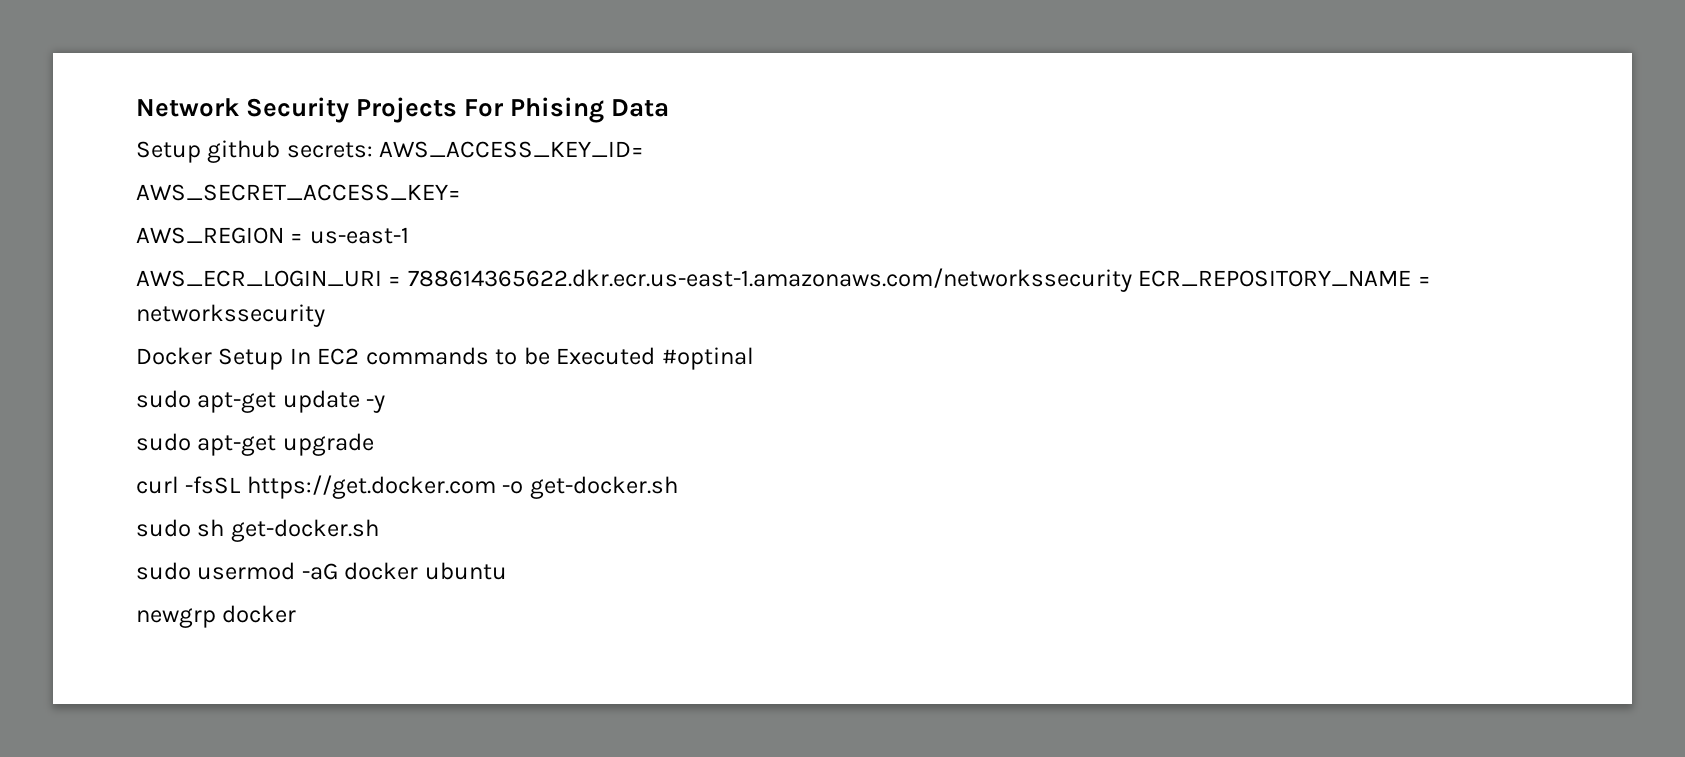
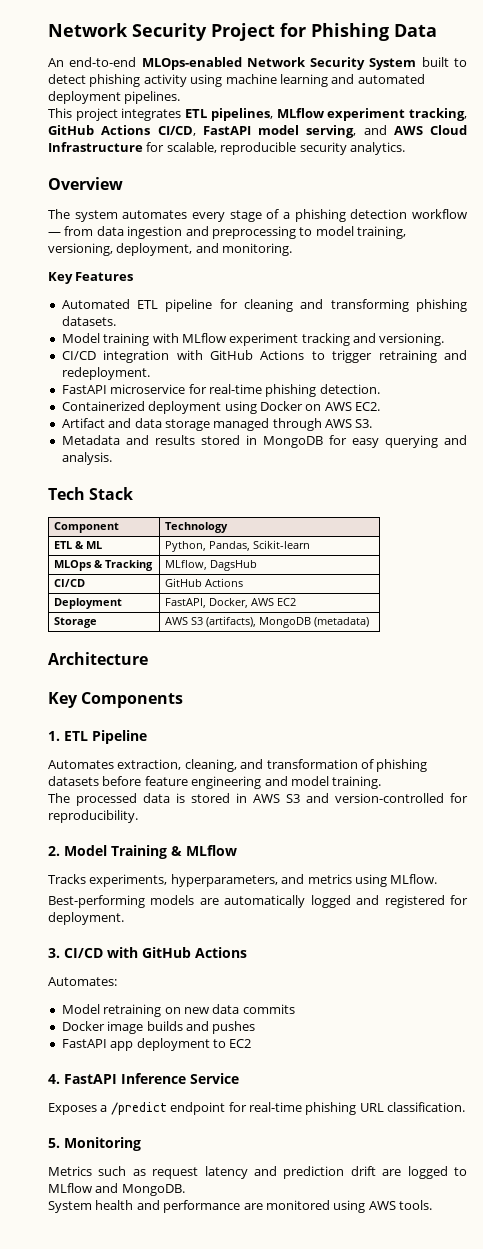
- Network Security Projects For Phising Data
- Setup github secrets: AWS_ACCESS_KEY_ID=
- AWS_SECRET_ACCESS_KEY=
- AWS_REGION = us-east-1
- AWS_ECR_LOGIN_URI = 788614365622.dkr.ecr.us-east-1.amazonaws.com/networkssecurity ECR_REPOSITORY_NAME = networkssecurity
- Docker Setup In EC2 commands to be Executed #optinal
- sudo apt-get update -y
- sudo apt-get upgrade
- curl -fsSL https://get.docker.com -o get-docker.sh
- sudo sh get-docker.sh
- sudo usermod -aG docker ubuntu
- newgrp docker
+ Network Security Project for Phishing Data
+ An end-to-end MLOps-enabled Network Security System built to detect phishing activity using machine learning and automated deployment pipelines.
+ This project integrates ETL pipelines, MLflow experiment tracking, GitHub Actions CI/CD, FastAPI model serving, and AWS Cloud Infrastructure for scalable, reproducible security analytics.
+ Overview
+ The system automates every stage of a phishing detection workflow — from data ingestion and preprocessing to model training, versioning, deployment, and monitoring.
+ Key Features
+ Automated ETL pipeline for cleaning and transforming phishing datasets.
+ Model training with MLflow experiment tracking and versioning.
+ CI/CD integration with GitHub Actions to trigger retraining and redeployment.
+ FastAPI microservice for real-time phishing detection.
+ Containerized deployment using Docker on AWS EC2.
+ Artifact and data storage managed through AWS S3.
+ Metadata and results stored in MongoDB for easy querying and analysis.
+ Tech Stack
+ Component | Technology
+ ETL & ML | Python, Pandas, Scikit-learn
+ MLOps & Tracking | MLflow, DagsHub
+ CI/CD | GitHub Actions
+ Deployment | FastAPI, Docker, AWS EC2
+ Storage | AWS S3 (artifacts), MongoDB (metadata)
+ Architecture
+ Key Components
+ 1. ETL Pipeline
+ Automates extraction, cleaning, and transformation of phishing datasets before feature engineering and model training.
+ The processed data is stored in AWS S3 and version-controlled for reproducibility.
+ 2. Model Training & MLflow
+ Tracks experiments, hyperparameters, and metrics using MLflow.
+ Best-performing models are automatically logged and registered for deployment.
+ 3. CI/CD with GitHub Actions
+ Automates:
+ Model retraining on new data commits
+ Docker image builds and pushes
+ FastAPI app deployment to EC2
+ 4. FastAPI Inference Service
+ Exposes a /predict endpoint for real-time phishing URL classification.
+ 5. Monitoring
+ Metrics such as request latency and prediction drift are logged to MLflow and MongoDB.
+ System health and performance are monitored using AWS tools.

